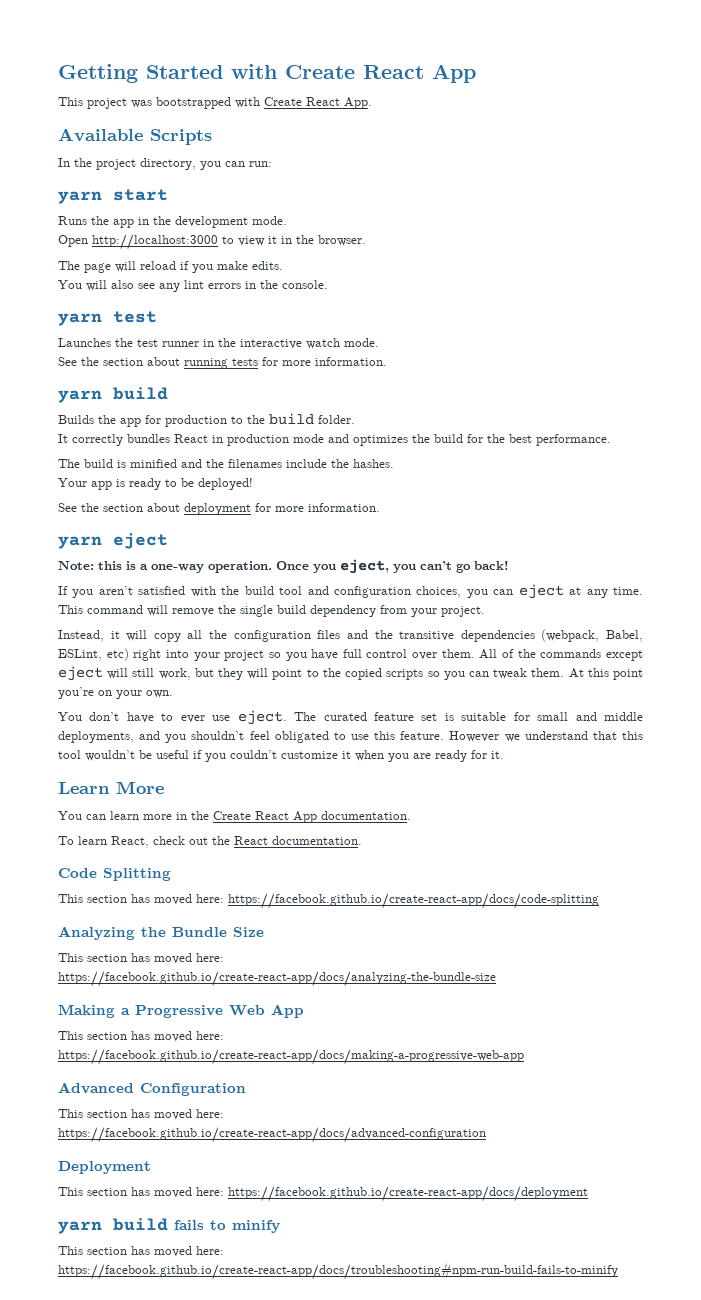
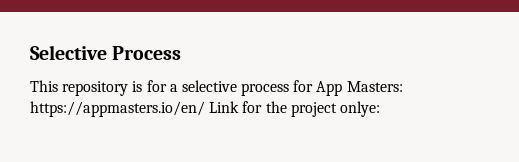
- Getting Started with Create React App
- This project was bootstrapped with Create React App.
- Available Scripts
- In the project directory, you can run:
- yarn start
- Runs the app in the development mode.
- Open http://localhost:3000 to view it in the browser.
- The page will reload if you make edits.
- You will also see any lint errors in the console.
- yarn test
- Launches the test runner in the interactive watch mode.
- See the section about running tests for more information.
- yarn build
- Builds the app for production to the build folder.
- It correctly bundles React in production mode and optimizes the build for the best performance.
- The build is minified and the filenames include the hashes.
- Your app is ready to be deployed!
- See the section about deployment for more information.
- yarn eject
- Note: this is a one-way operation. Once you eject, you can’t go back!
- If you aren’t satisfied with the build tool and configuration choices, you can eject at any time. This command will remove the single build dependency from your project.
- Instead, it will copy all the configuration files and the transitive dependencies (webpack, Babel, ESLint, etc) right into your project so you have full control over them. All of the commands except eject will still work, but they will point to the copied scripts so you can tweak them. At this point you’re on your own.
- You don’t have to ever use eject. The curated feature set is suitable for small and middle deployments, and you shouldn’t feel obligated to use this feature. However we understand that this tool wouldn’t be useful if you couldn’t customize it when you are ready for it.
- Learn More
- You can learn more in the Create React App documentation.
- To learn React, check out the React documentation.
- Code Splitting
- This section has moved here: https://facebook.github.io/create-react-app/docs/code-splitting
- Analyzing the Bundle Size
- This section has moved here: https://facebook.github.io/create-react-app/docs/analyzing-the-bundle-size
- Making a Progressive Web App
- This section has moved here: https://facebook.github.io/create-react-app/docs/making-a-progressive-web-app
- Advanced Configuration
- This section has moved here: https://facebook.github.io/create-react-app/docs/advanced-configuration
- Deployment
- This section has moved here: https://facebook.github.io/create-react-app/docs/deployment
- yarn build fails to minify
- This section has moved here: https://facebook.github.io/create-react-app/docs/troubleshooting#npm-run-build-fails-to-minify
+ Selective Process
+ This repository is for a selective process for App Masters: https://appmasters.io/en/ Link for the project onlye:

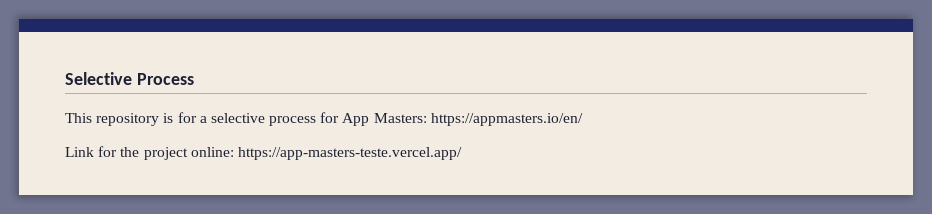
- This repository is for a selective process for App Masters: https://appmasters.io/en/ Link for the project onlye:
+ This repository is for a selective process for App Masters: https://appmasters.io/en/
+ Link for the project online: https://app-masters-teste.vercel.app/

